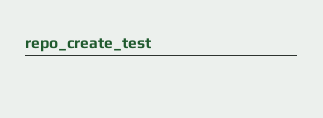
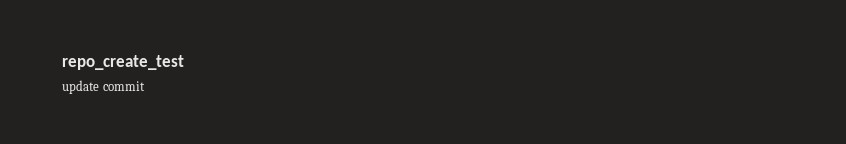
+ update commit

